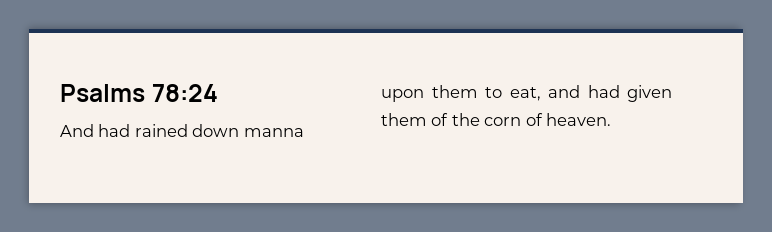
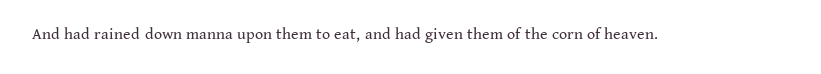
- Psalms 78:24

